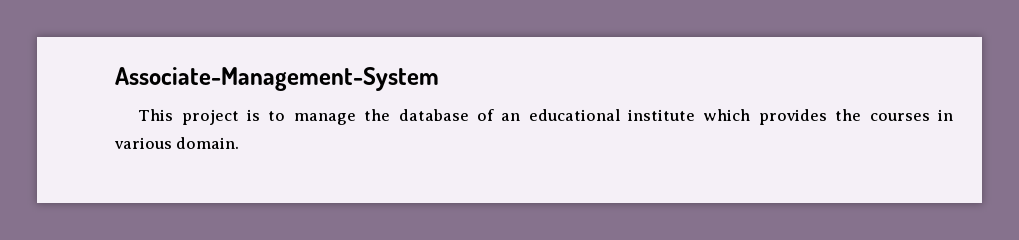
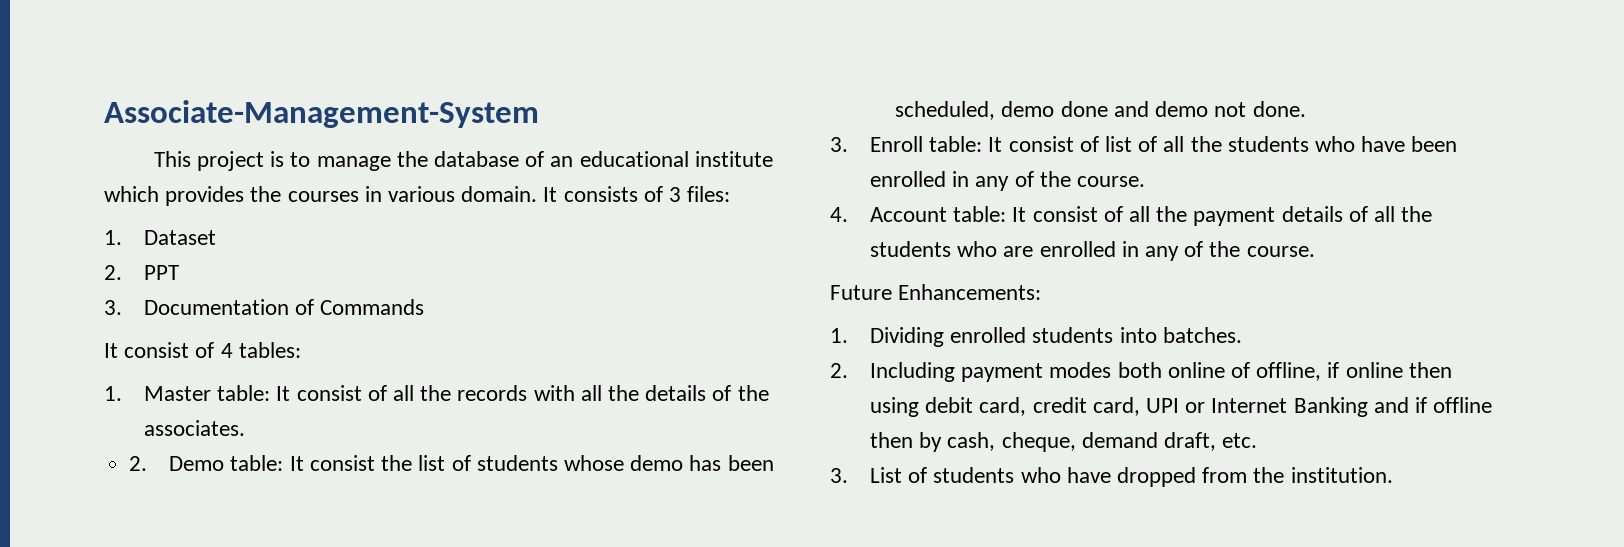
+ It consists of 3 files:
+ 1. Dataset
+ 2. PPT
+ 3. Documentation of Commands
+ It consist of 4 tables:
+ 1. Master table: It consist of all the records with all the details of the associates.
+ 2. Demo table: It consist the list of students whose demo has been scheduled, demo done and demo not done.
+ 3. Enroll table: It consist of list of all the students who have been enrolled in any of the course.
+ 4. Account table: It consist of all the payment details of all the students who are enrolled in any of the course.
+ Future Enhancements:
+ 1. Dividing enrolled students into batches.
+ 2. Including payment modes both online of offline, if online then using debit card, credit card, UPI or Internet Banking and if offline then by cash, cheque, demand draft, etc.
+ 3. List of students who have dropped from the institution.

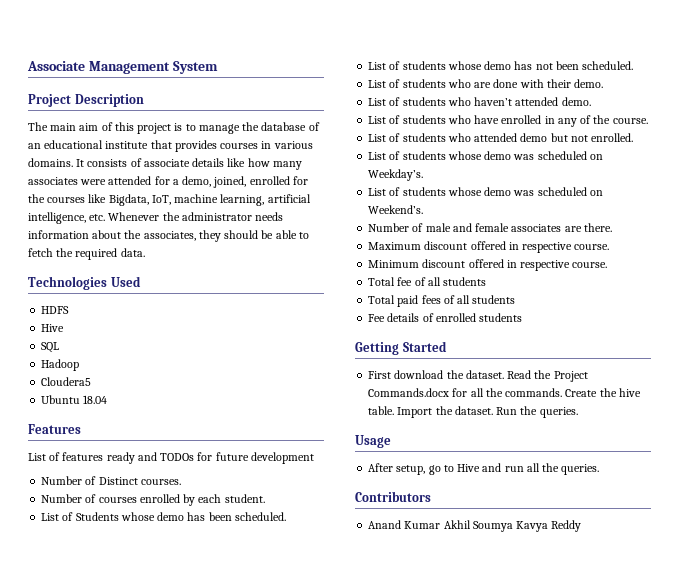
- Associate-Management-System
- This project is to manage the database of an educational institute which provides the courses in various domain.
+ Associate Management System
+ Project Description
+ The main aim of this project is to manage the database of an educational institute that provides courses in various domains.
- It consists of 3 files:
- 1. Dataset
- 2. PPT
- 3. Documentation of Commands
- It consist of 4 tables:
- 1. Master table: It consist of all the records with all the details of the associates.
- 2. Demo table: It consist the list of students whose demo has been scheduled, demo done and demo not done.
- 3. Enroll table: It consist of list of all the students who have been enrolled in any of the course.
- 4. Account table: It consist of all the payment details of all the students who are enrolled in any of the course.
- Future Enhancements:
- 1. Dividing enrolled students into batches.
- 2. Including payment modes both online of offline, if online then using debit card, credit card, UPI or Internet Banking and if offline then by cash, cheque, demand draft, etc.
- 3. List of students who have dropped from the institution.
+ It consists of associate details like how many associates were attended for a demo, joined, enrolled for the courses like Bigdata, IoT, machine learning, artificial intelligence, etc. Whenever the administrator needs information about the associates, they should be able to fetch the required data.
+ Technologies Used
+ HDFS
+ Hive
+ SQL
+ Hadoop
+ Cloudera5
+ Ubuntu 18.04
+ Features
+ List of features ready and TODOs for future development
+ Number of Distinct courses.
+ Number of courses enrolled by each student.
+ List of Students whose demo has been scheduled.
+ List of students whose demo has not been scheduled.
+ List of students who are done with their demo.
+ List of students who haven’t attended demo.
+ List of students who have enrolled in any of the course.
+ List of students who attended demo but not enrolled.
+ List of students whose demo was scheduled on Weekday’s.
+ List of students whose demo was scheduled on Weekend’s.
+ Number of male and female associates are there.
+ Maximum discount offered in respective course.
+ Minimum discount offered in respective course.
+ Total fee of all students
+ Total paid fees of all students
+ Fee details of enrolled students
+ Getting Started
+ First download the dataset. Read the Project Commands.docx for all the commands. Create the hive table. Import the dataset. Run the queries.
+ Usage
+ After setup, go to Hive and run all the queries.
+ Contributors
+ Anand Kumar Akhil Soumya Kavya Reddy

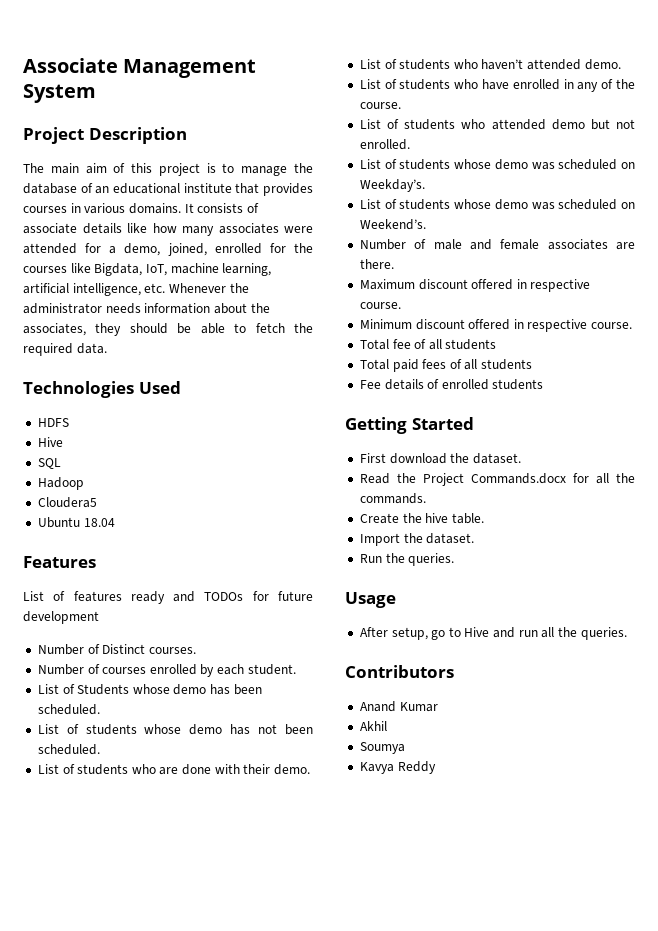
- First download the dataset. Read the Project Commands.docx for all the commands. Create the hive table. Import the dataset. Run the queries.
+ First download the dataset.
+ Read the Project Commands.docx for all the commands.
+ Create the hive table.
+ Import the dataset.
+ Run the queries.
- Anand Kumar Akhil Soumya Kavya Reddy
+ Anand Kumar
+ Akhil
+ Soumya
+ Kavya Reddy

